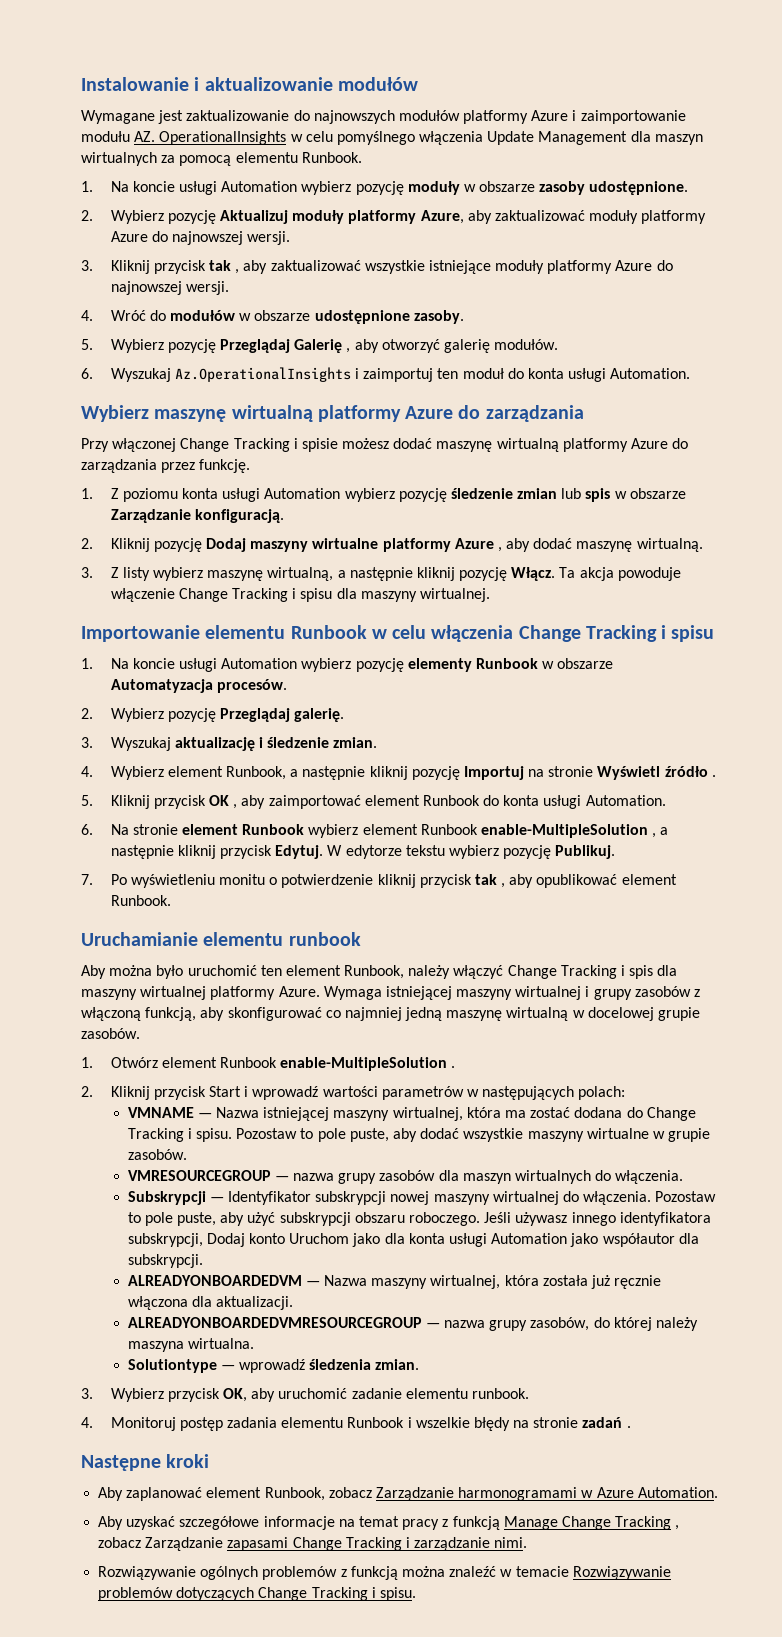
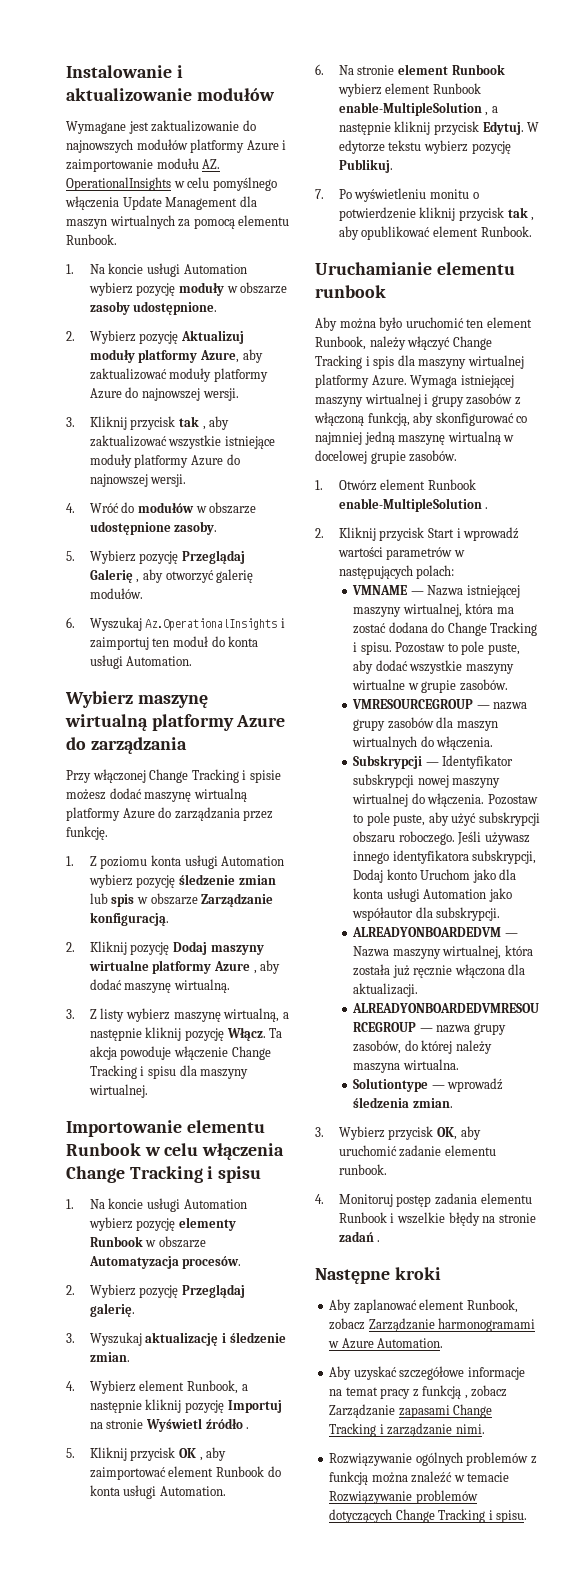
- Aby uzyskać szczegółowe informacje na temat pracy z funkcją Manage Change Tracking , zobacz Zarządzanie zapasami Change Tracking i zarządzanie nimi.
+ Aby uzyskać szczegółowe informacje na temat pracy z funkcją , zobacz Zarządzanie zapasami Change Tracking i zarządzanie nimi.

